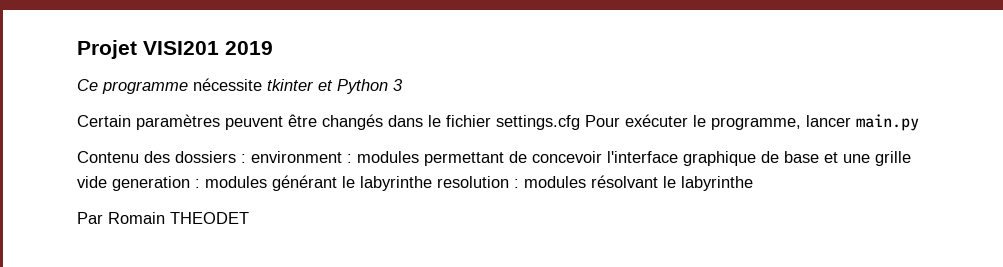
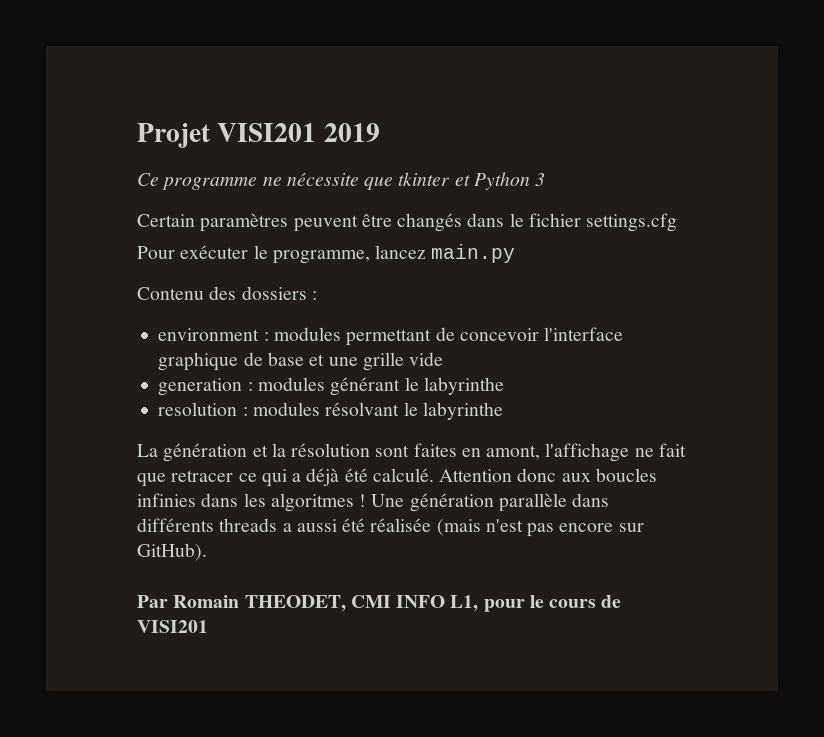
- Ce programme nécessite tkinter et Python 3
+ Ce programme ne nécessite que tkinter et Python 3
- Certain paramètres peuvent être changés dans le fichier settings.cfg Pour exécuter le programme, lancer main.py
+ Certain paramètres peuvent être changés dans le fichier settings.cfg
+ Pour exécuter le programme, lancez main.py
- Contenu des dossiers : environment : modules permettant de concevoir l'interface graphique de base et une grille vide generation : modules générant le labyrinthe resolution : modules résolvant le labyrinthe
+ Contenu des dossiers :
+ environment : modules permettant de concevoir l'interface graphique de base et une grille vide
+ generation : modules générant le labyrinthe
+ resolution : modules résolvant le labyrinthe
- Par Romain THEODET
+ La génération et la résolution sont faites en amont, l'affichage ne fait que retracer ce qui a déjà été calculé. Attention donc aux boucles infinies dans les algoritmes ! Une génération parallèle dans différents threads a aussi été réalisée (mais n'est pas encore sur GitHub).
+ Par Romain THEODET, CMI INFO L1, pour le cours de VISI201

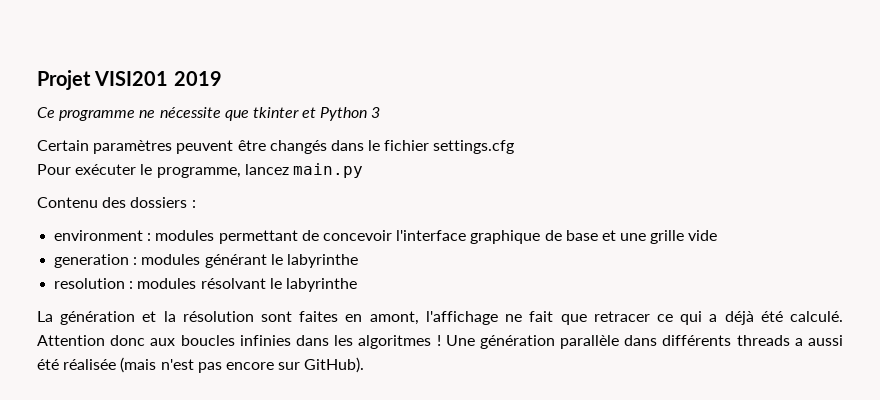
- Par Romain THEODET, CMI INFO L1, pour le cours de VISI201

